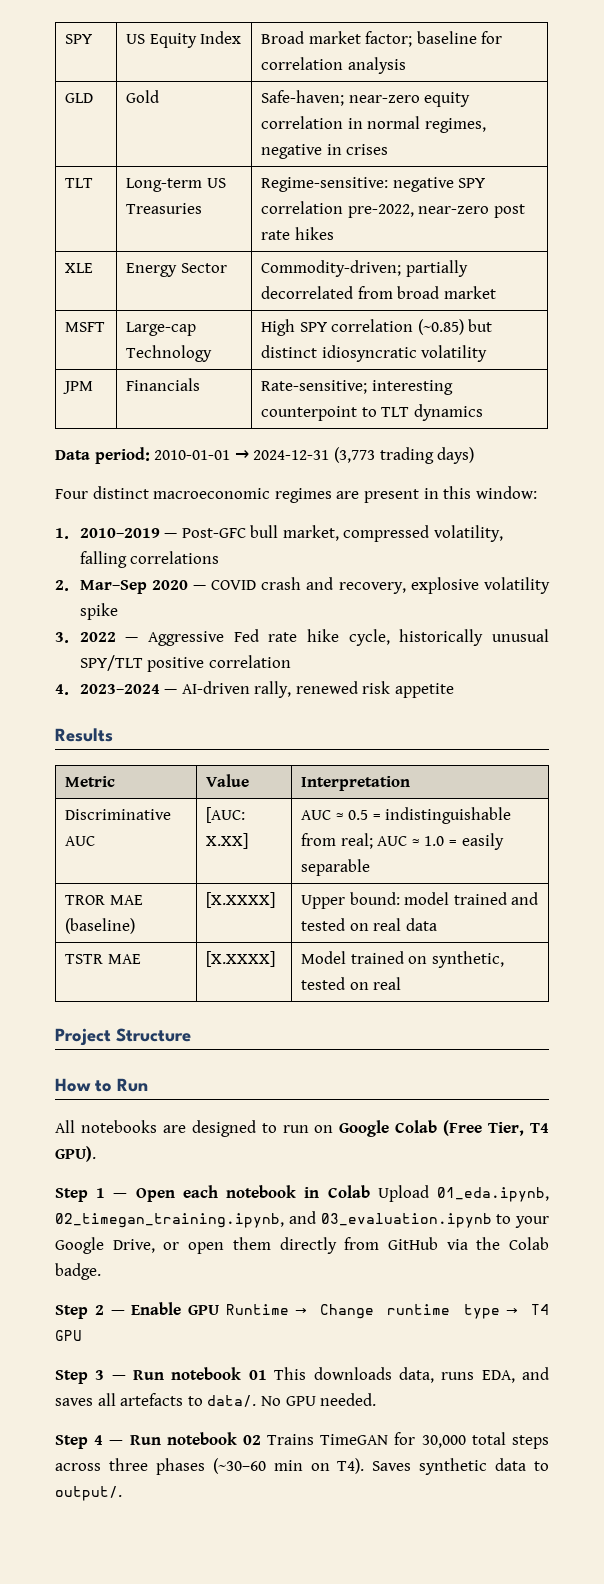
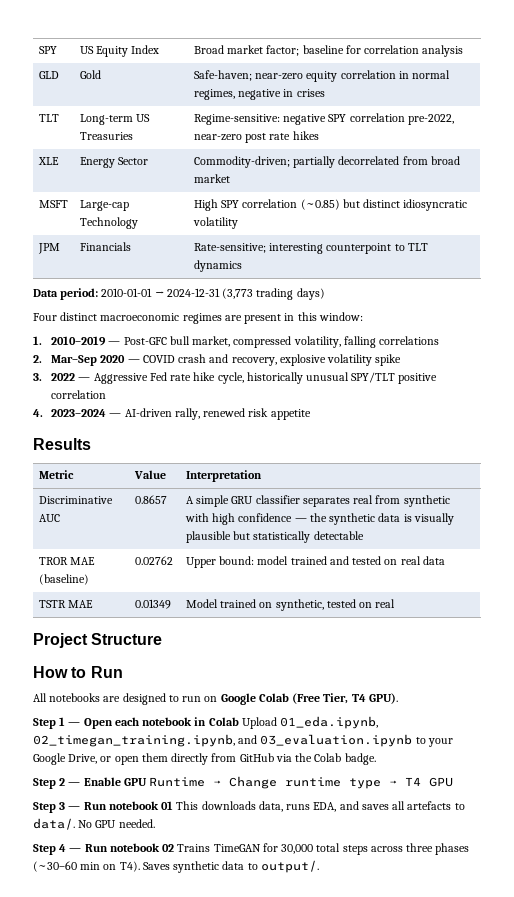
- Discriminative AUC | [AUC: X.XX] | AUC ≈ 0.5 = indistinguishable from real; AUC ≈ 1.0 = easily separable
+ Discriminative AUC | 0.8657 | A simple GRU classifier separates real from synthetic with high confidence — the synthetic data is visually plausible but statistically detectable
- TROR MAE (baseline) | [X.XXXX] | Upper bound: model trained and tested on real data
+ TROR MAE (baseline) | 0.02762 | Upper bound: model trained and tested on real data
- TSTR MAE | [X.XXXX] | Model trained on synthetic, tested on real
+ TSTR MAE | 0.01349 | Model trained on synthetic, tested on real

